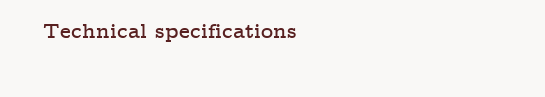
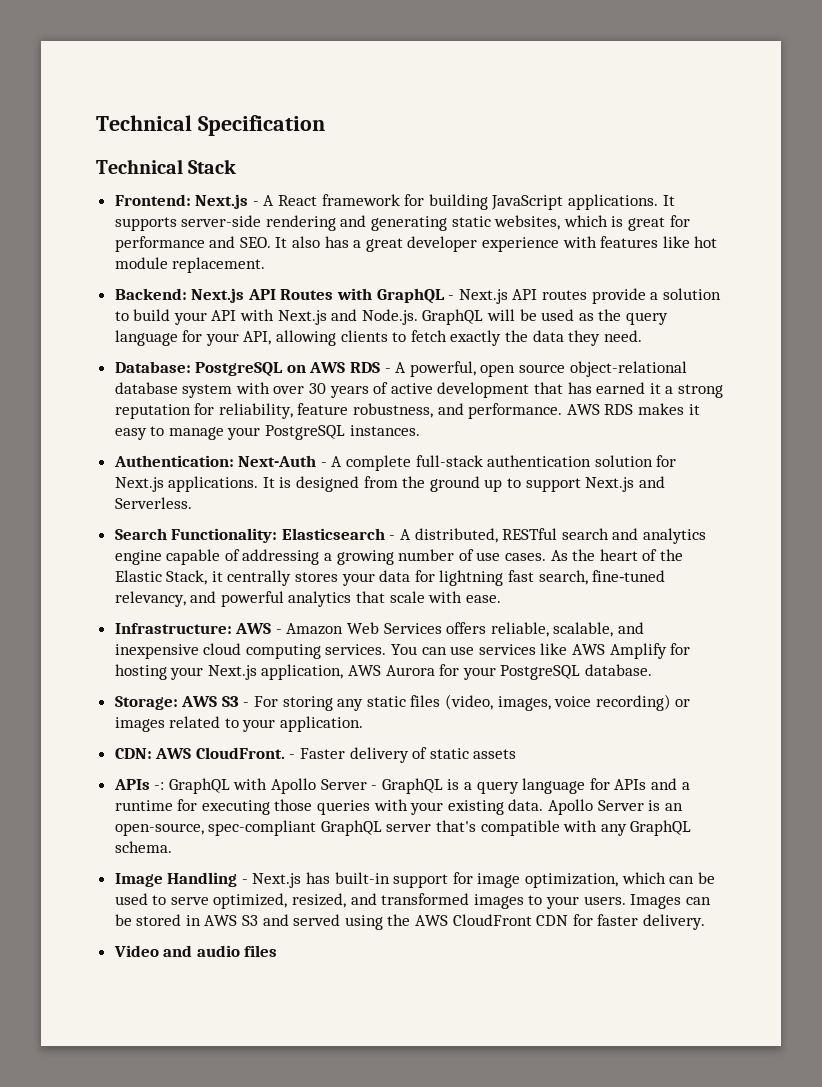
- Technical specifications
+ Technical Specification
+ Technical Stack
+ Frontend: Next.js - A React framework for building JavaScript applications. It supports server-side rendering and generating static websites, which is great for performance and SEO. It also has a great developer experience with features like hot module replacement.
+ Backend: Next.js API Routes with GraphQL - Next.js API routes provide a solution to build your API with Next.js and Node.js. GraphQL will be used as the query language for your API, allowing clients to fetch exactly the data they need.
+ Database: PostgreSQL on AWS RDS - A powerful, open source object-relational database system with over 30 years of active development that has earned it a strong reputation for reliability, feature robustness, and performance. AWS RDS makes it easy to manage your PostgreSQL instances.
+ Authentication: Next-Auth - A complete full-stack authentication solution for Next.js applications. It is designed from the ground up to support Next.js and Serverless.
+ Search Functionality: Elasticsearch - A distributed, RESTful search and analytics engine capable of addressing a growing number of use cases. As the heart of the Elastic Stack, it centrally stores your data for lightning fast search, fine‑tuned relevancy, and powerful analytics that scale with ease.
+ Infrastructure: AWS - Amazon Web Services offers reliable, scalable, and inexpensive cloud computing services. You can use services like AWS Amplify for hosting your Next.js application, AWS Aurora for your PostgreSQL database.
+ Storage: AWS S3 - For storing any static files (video, images, voice recording) or images related to your application.
+ CDN: AWS CloudFront. - Faster delivery of static assets
+ APIs -: GraphQL with Apollo Server - GraphQL is a query language for APIs and a runtime for executing those queries with your existing data. Apollo Server is an open-source, spec-compliant GraphQL server that's compatible with any GraphQL schema.
+ Image Handling - Next.js has built-in support for image optimization, which can be used to serve optimized, resized, and transformed images to your users. Images can be stored in AWS S3 and served using the AWS CloudFront CDN for faster delivery.
+ Video and audio files

